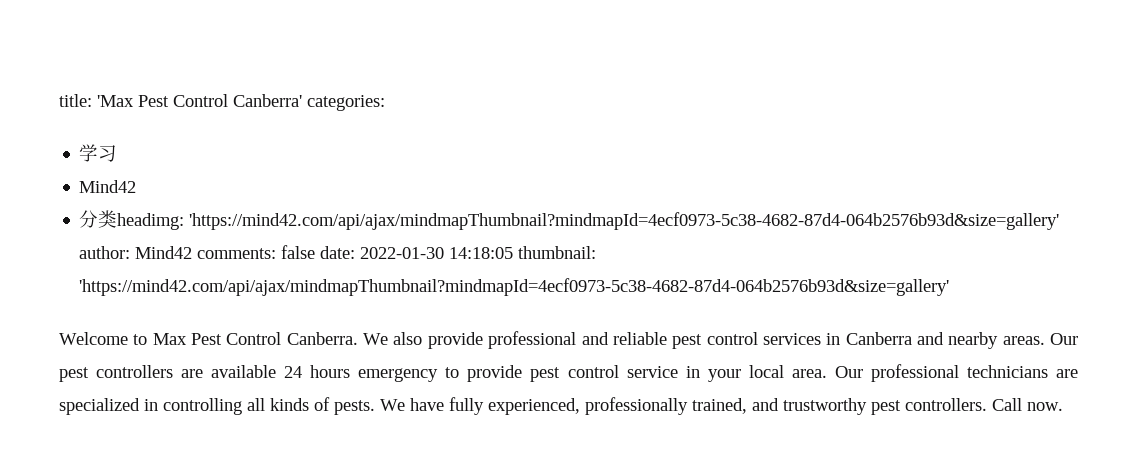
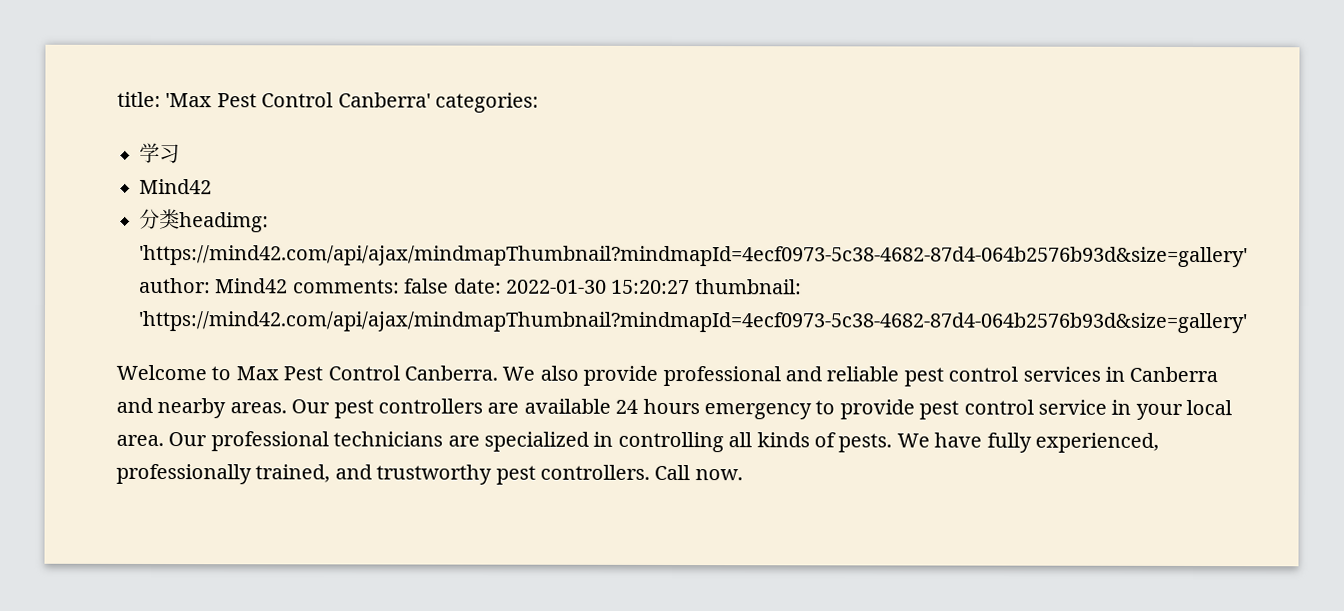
- 分类headimg: 'https://mind42.com/api/ajax/mindmapThumbnail?mindmapId=4ecf0973-5c38-4682-87d4-064b2576b93d&size=gallery' author: Mind42 comments: false date: 2022-01-30 14:18:05 thumbnail: 'https://mind42.com/api/ajax/mindmapThumbnail?mindmapId=4ecf0973-5c38-4682-87d4-064b2576b93d&size=gallery'
+ 分类headimg: 'https://mind42.com/api/ajax/mindmapThumbnail?mindmapId=4ecf0973-5c38-4682-87d4-064b2576b93d&size=gallery' author: Mind42 comments: false date: 2022-01-30 15:20:27 thumbnail: 'https://mind42.com/api/ajax/mindmapThumbnail?mindmapId=4ecf0973-5c38-4682-87d4-064b2576b93d&size=gallery'

